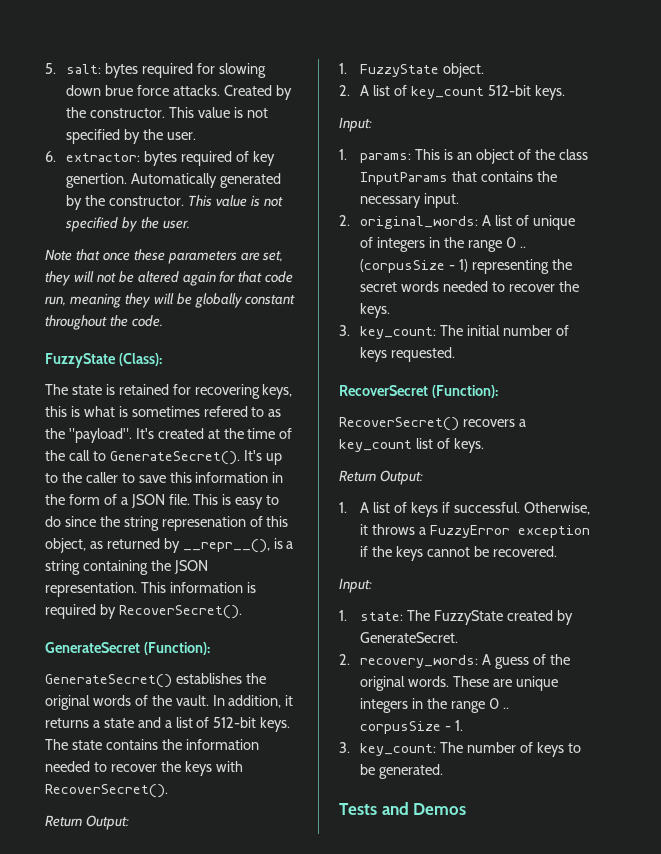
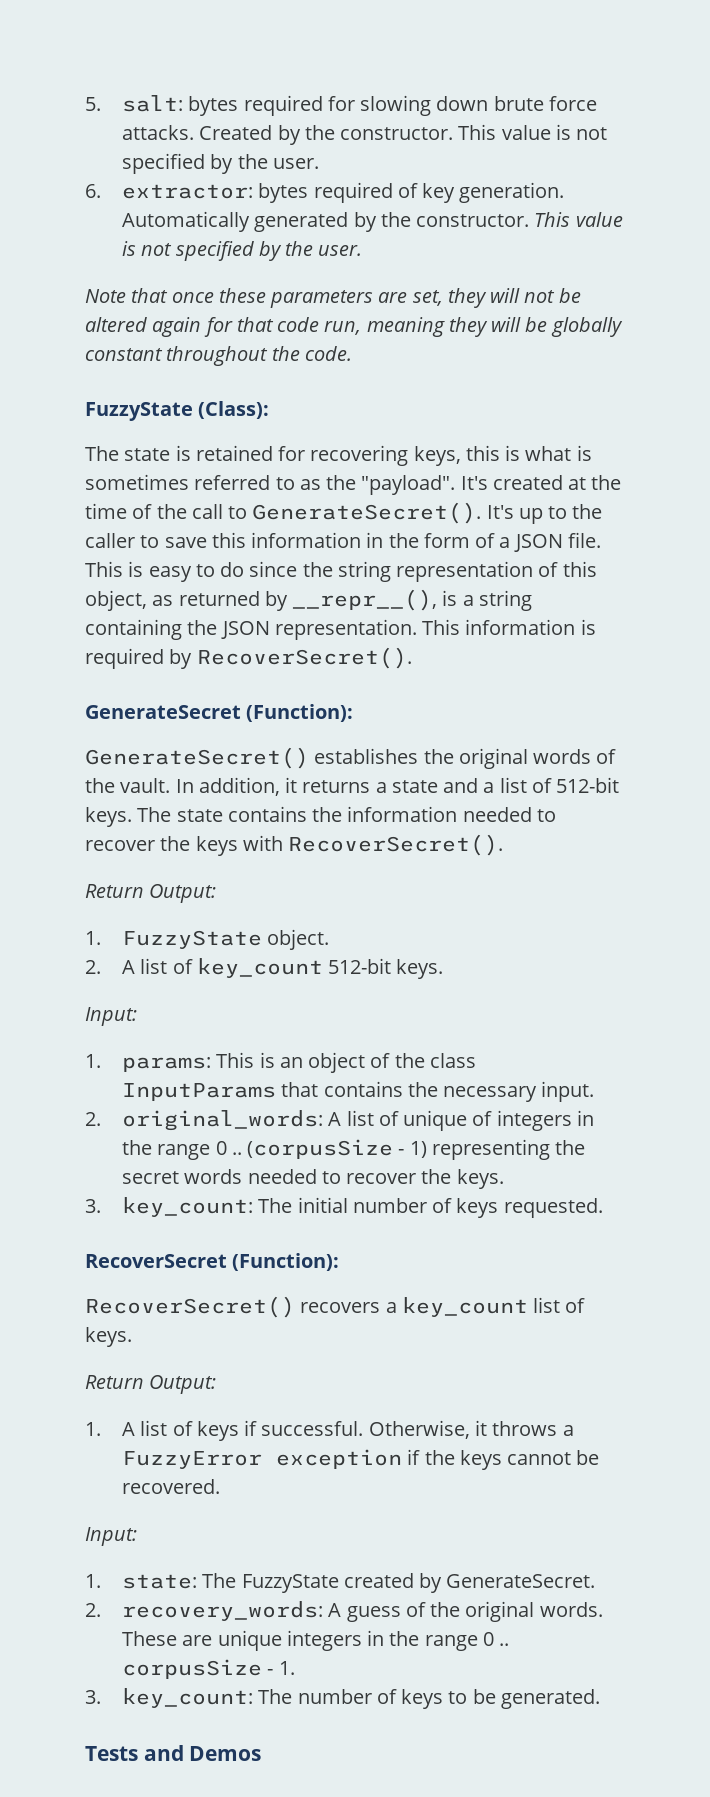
- 5. salt: bytes required for slowing down brue force attacks.
+ 5. salt: bytes required for slowing down brute force attacks.
- 6. extractor: bytes required of key genertion.
+ 6. extractor: bytes required of key generation.
- The state is retained for recovering keys, this is what is sometimes refered to as the "payload".
+ The state is retained for recovering keys, this is what is sometimes referred to as the "payload".
- This is easy to do since the string represenation of this object, as returned by __repr__(), is a string containing the JSON representation.
+ This is easy to do since the string representation of this object, as returned by __repr__(), is a string containing the JSON representation.

